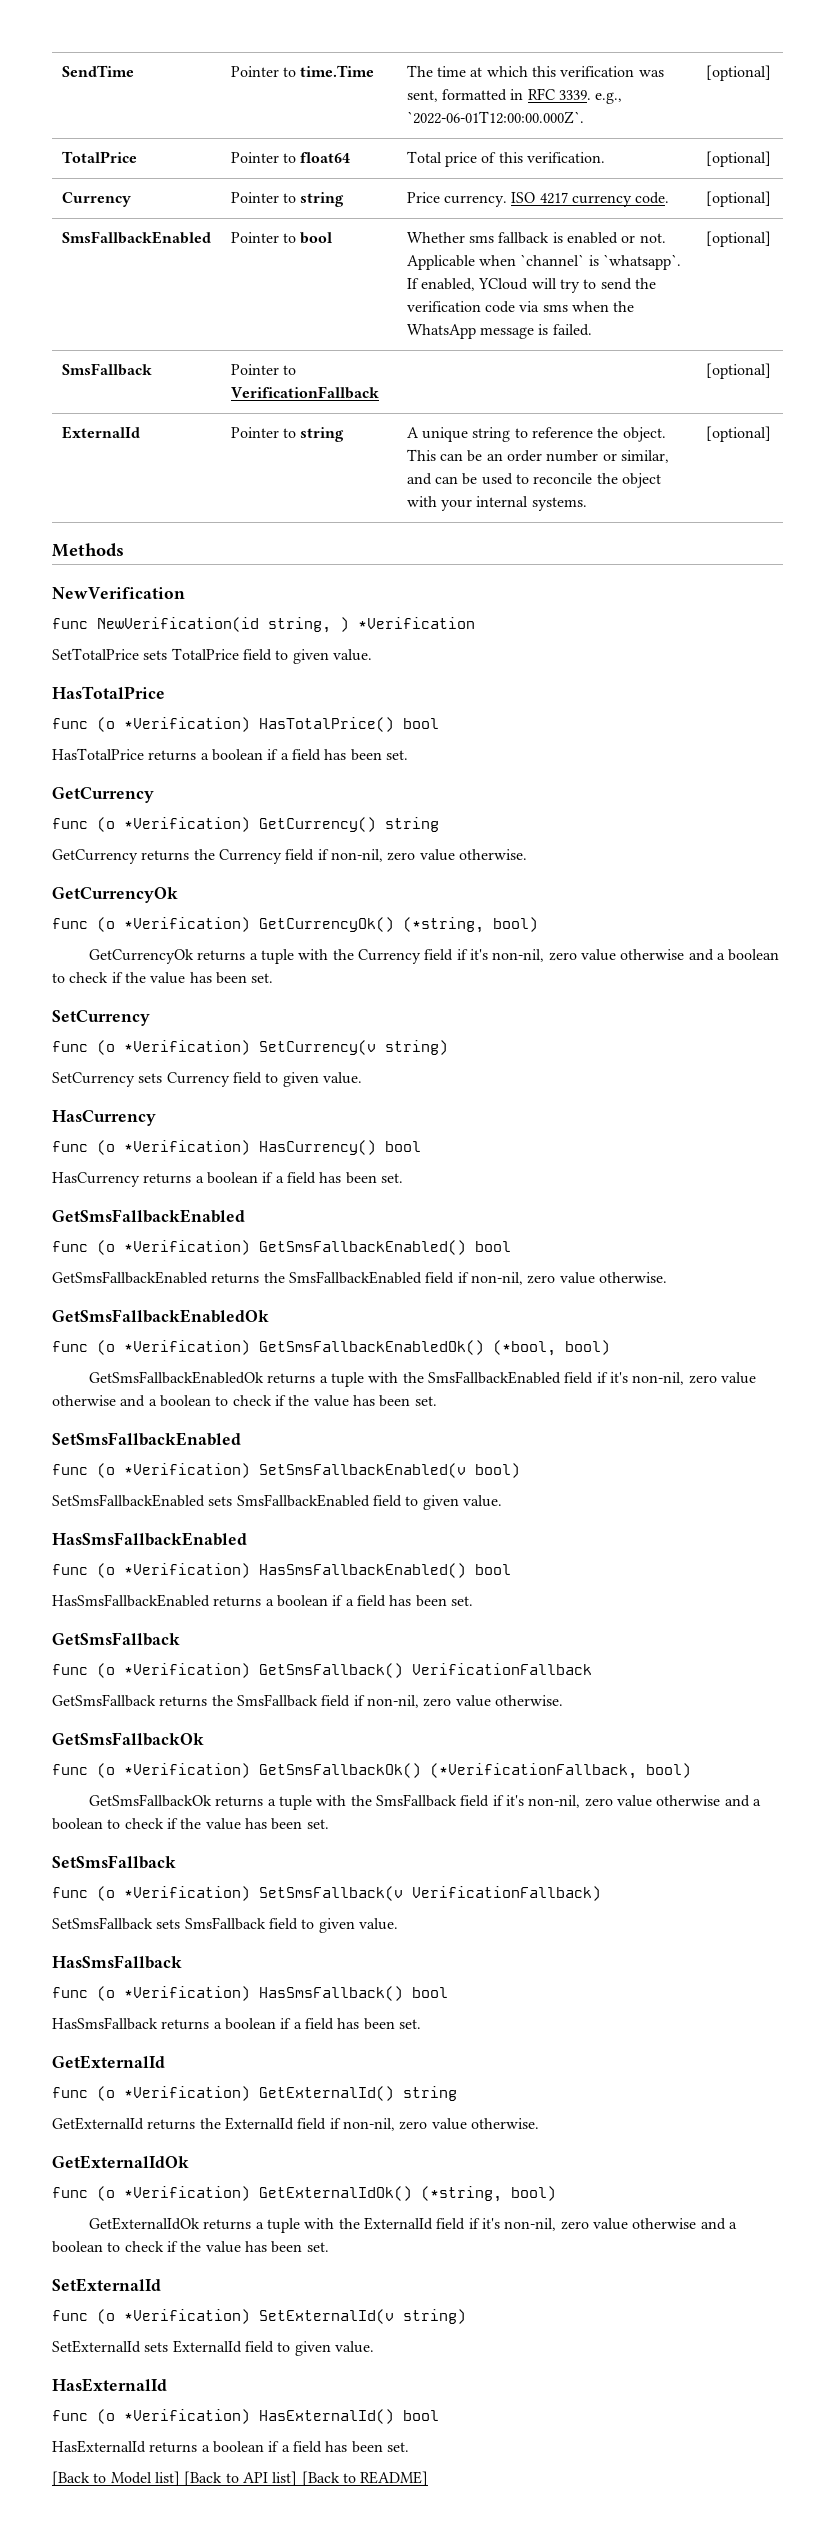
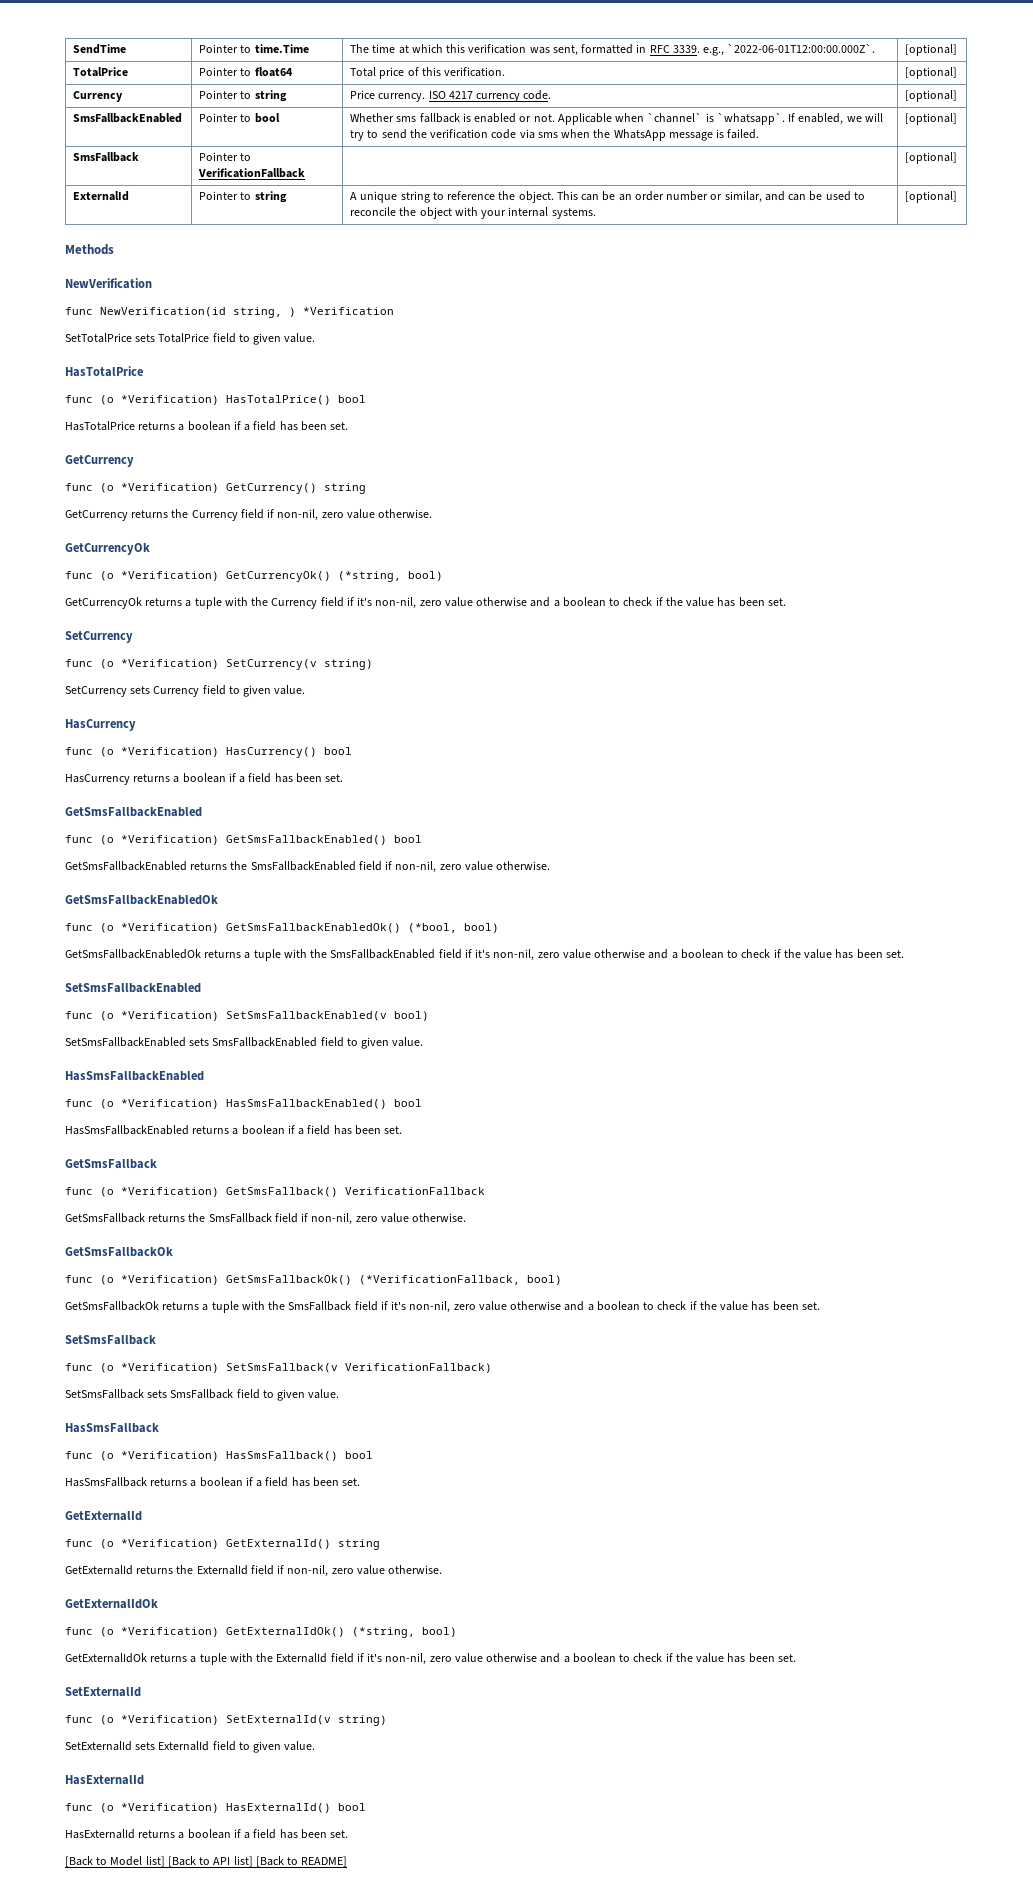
- SmsFallbackEnabled | Pointer to bool | Whether sms fallback is enabled or not. Applicable when `channel` is `whatsapp`. If enabled, YCloud will try to send the verification code via sms when the WhatsApp message is failed. | [optional]
+ SmsFallbackEnabled | Pointer to bool | Whether sms fallback is enabled or not. Applicable when `channel` is `whatsapp`. If enabled, we will try to send the verification code via sms when the WhatsApp message is failed. | [optional]

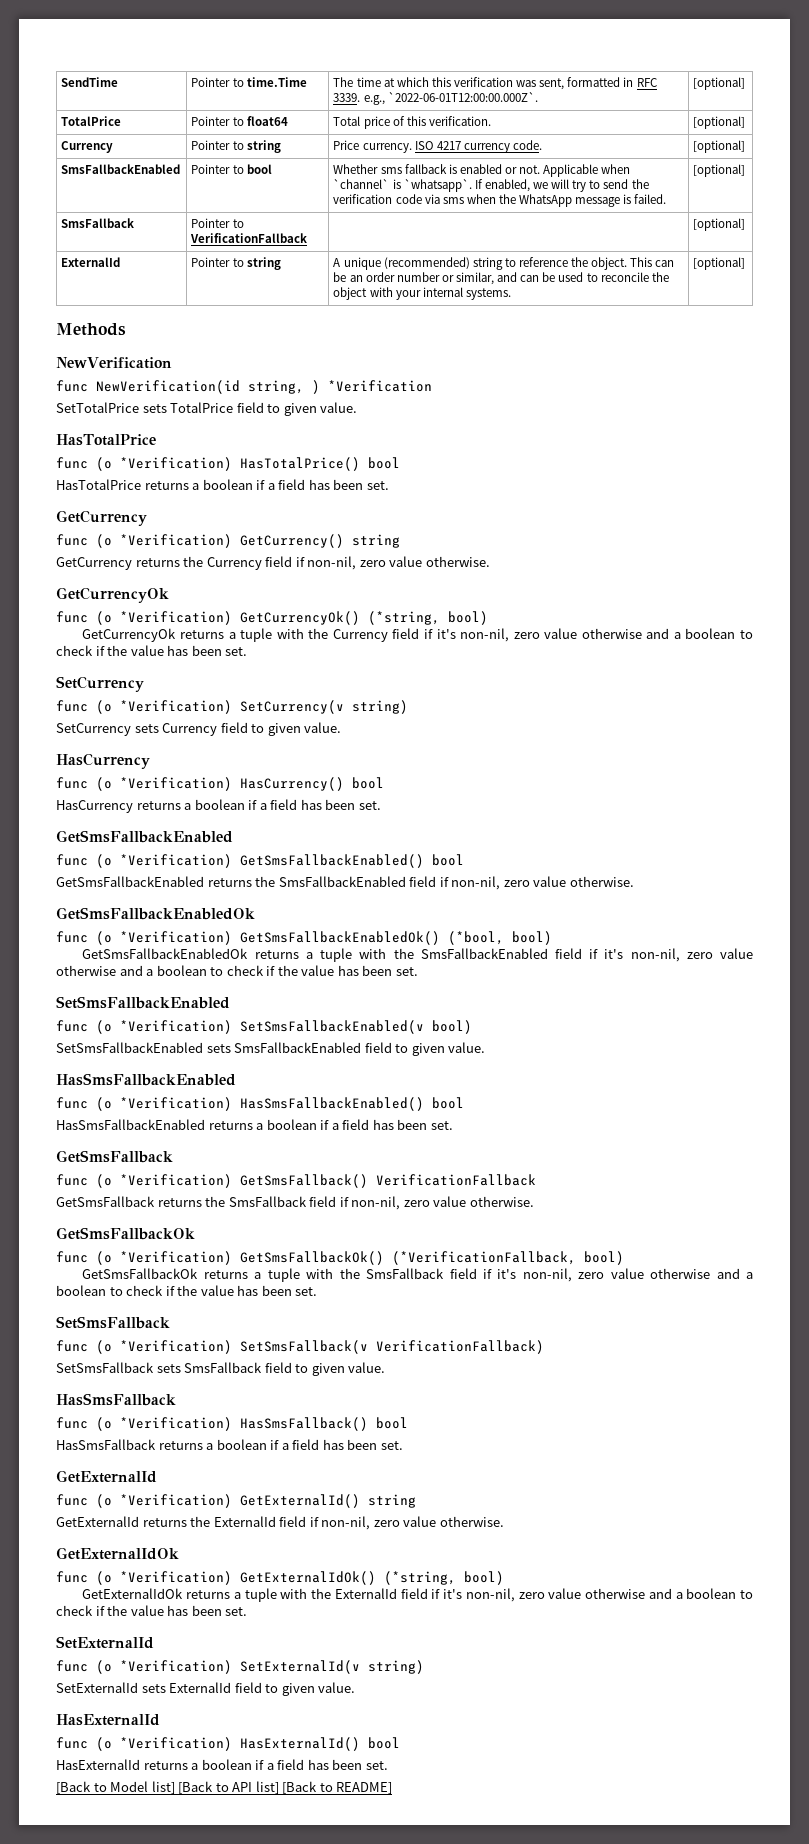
- ExternalId | Pointer to string | A unique string to reference the object. This can be an order number or similar, and can be used to reconcile the object with your internal systems. | [optional]
+ ExternalId | Pointer to string | A unique (recommended) string to reference the object. This can be an order number or similar, and can be used to reconcile the object with your internal systems. | [optional]

